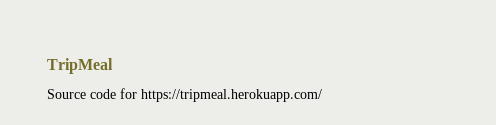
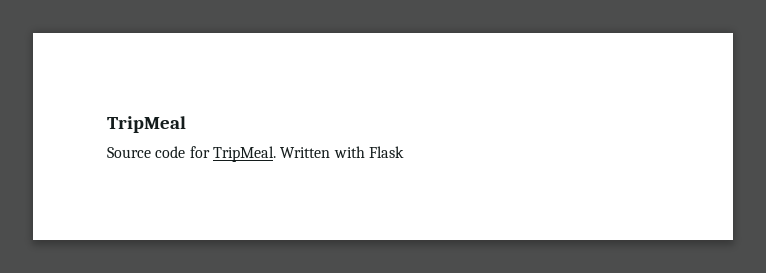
- Source code for https://tripmeal.herokuapp.com/
+ Source code for TripMeal. Written with Flask

